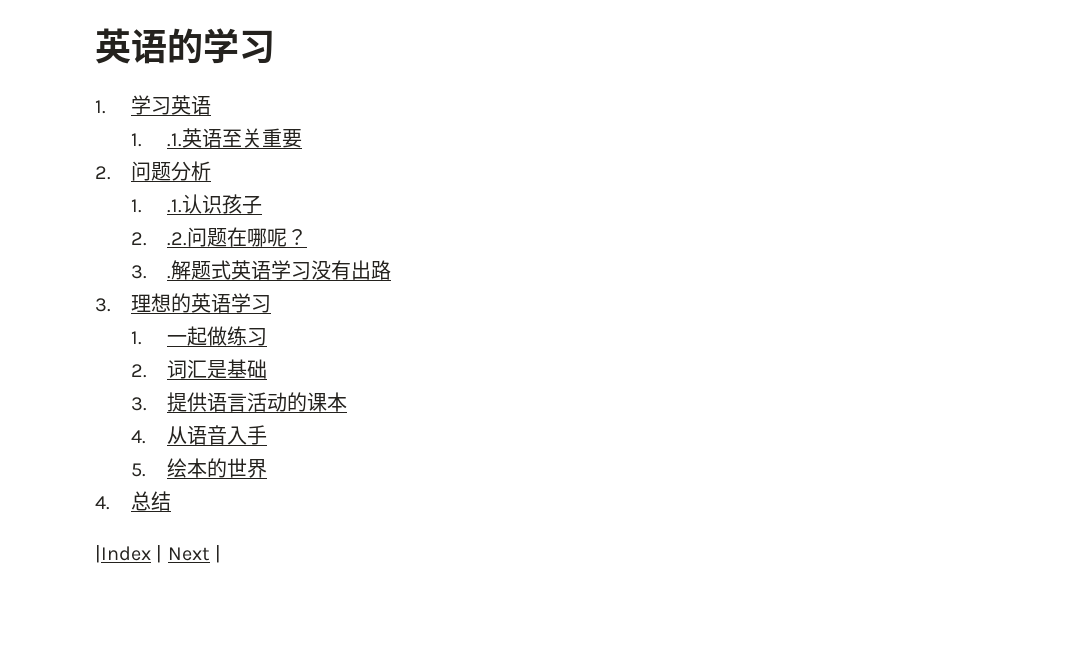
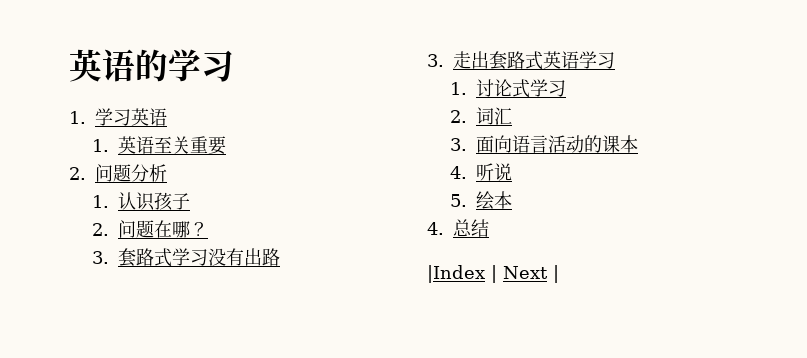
- 1. .1.英语至关重要
+ 1.英语至关重要
- 1. .1.认识孩子
+ 1.认识孩子
- 2. .2.问题在哪呢？
+ 2.问题在哪？
- 3. .解题式英语学习没有出路
+ 3.套路式学习没有出路
- 3.理想的英语学习
+ 3.走出套路式英语学习
- 1.一起做练习
+ 1.讨论式学习
- 2.词汇是基础
- 3.提供语言活动的课本
+ 2.词汇
+ 3.面向语言活动的课本
- 4.从语音入手
+ 4.听说
- 5.绘本的世界
+ 5.绘本

